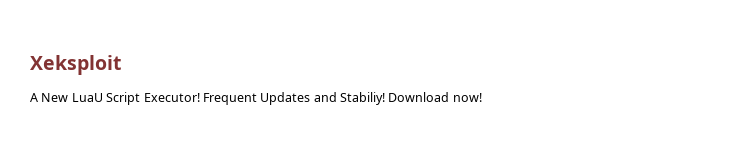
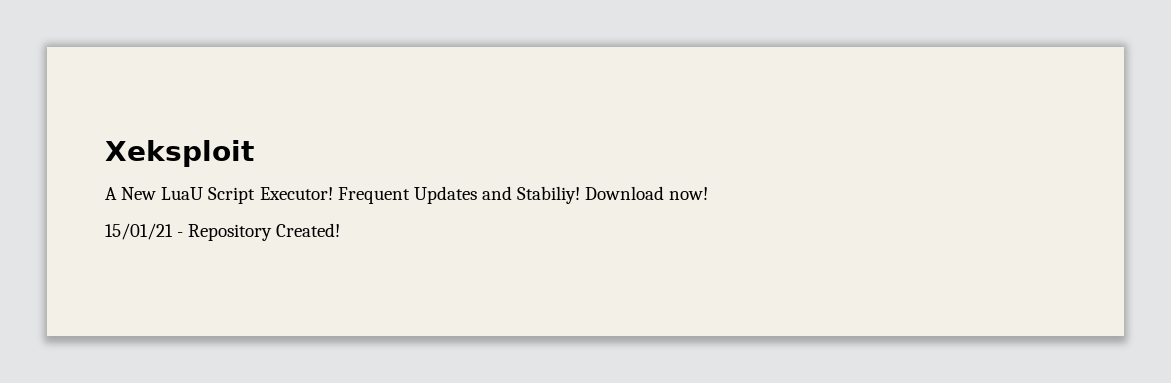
+ 15/01/21 - Repository Created!

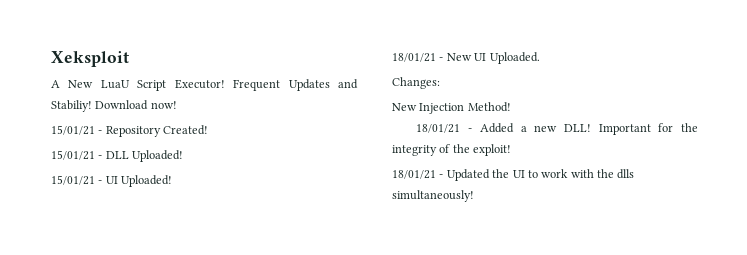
+ 15/01/21 - DLL Uploaded!
+ 15/01/21 - UI Uploaded!
+ 18/01/21 - New UI Uploaded.
+ Changes:
+ New Injection Method!
+ 18/01/21 - Added a new DLL! Important for the integrity of the exploit!
+ 18/01/21 - Updated the UI to work with the dlls simultaneously!

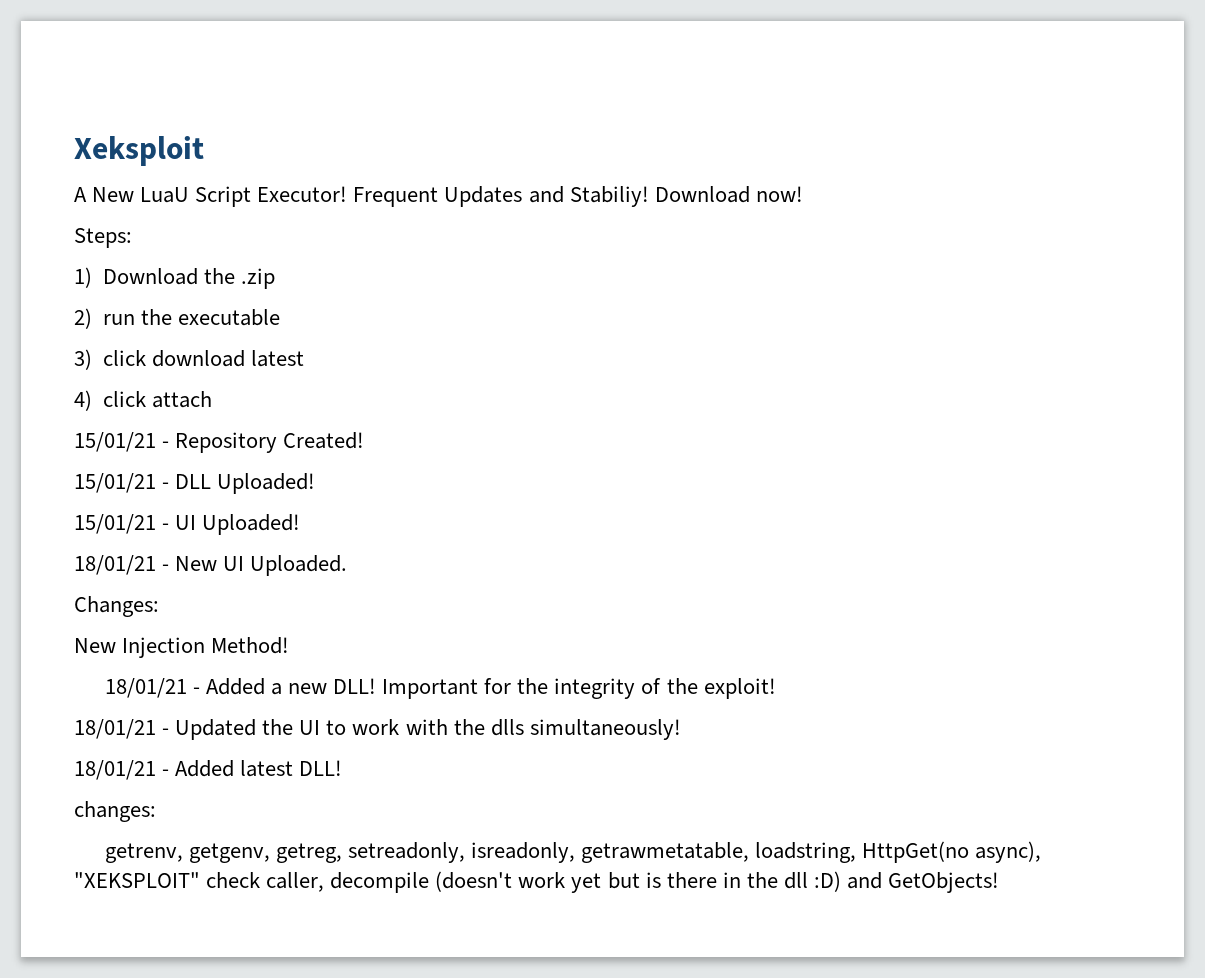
+ Steps:
+ 1) Download the .zip
+ 2) run the executable
+ 3) click download latest
+ 4) click attach
+ 18/01/21 - Added latest DLL!
+ changes:
+ getrenv, getgenv, getreg, setreadonly, isreadonly, getrawmetatable, loadstring, HttpGet(no async), "XEKSPLOIT" check caller, decompile (doesn't work yet but is there in the dll :D) and GetObjects!

